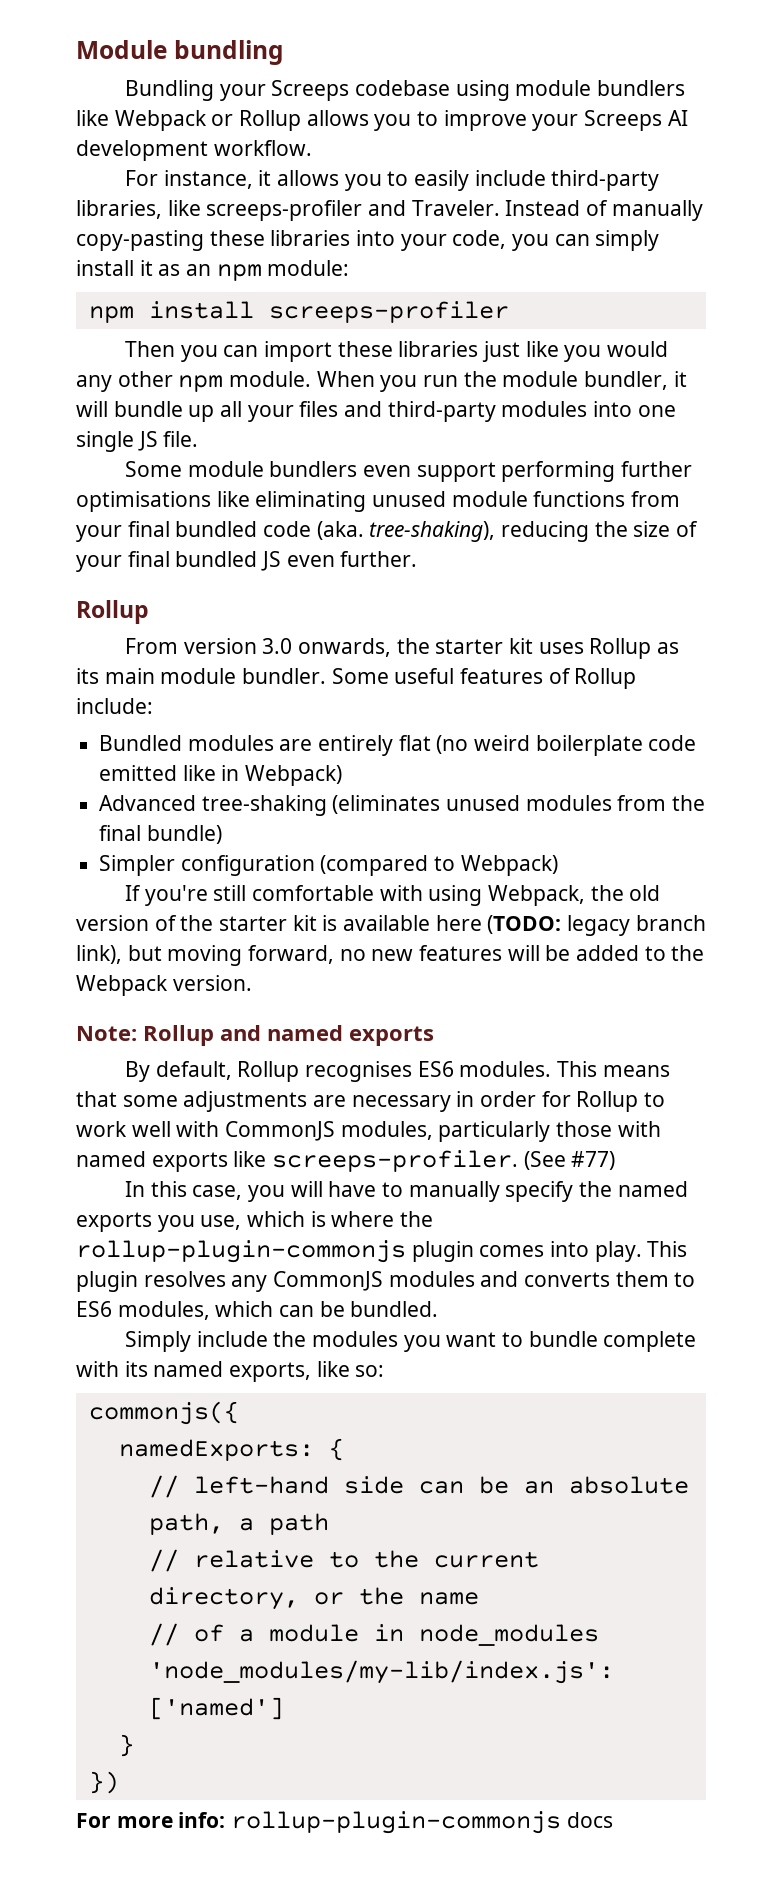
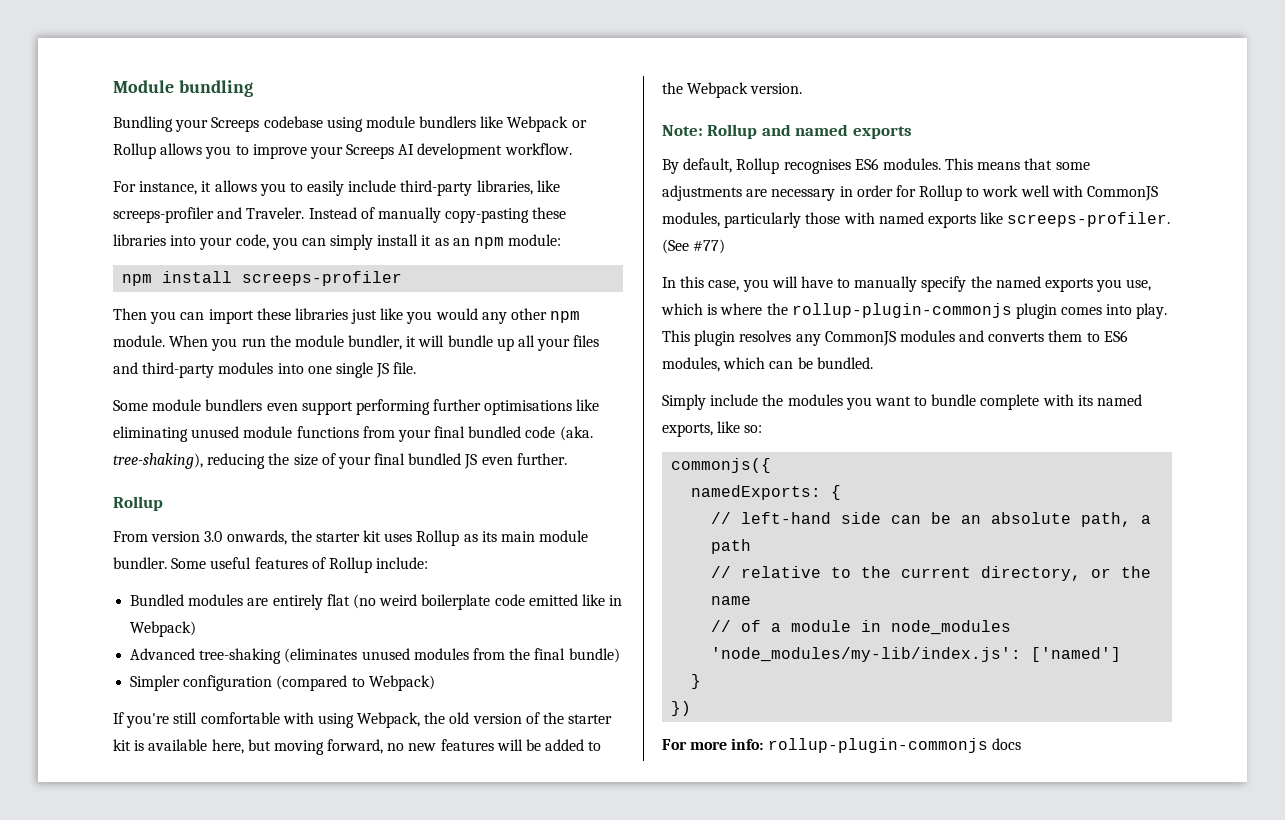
- If you're still comfortable with using Webpack, the old version of the starter kit is available here (TODO: legacy branch link), but moving forward, no new features will be added to the Webpack version.
+ If you're still comfortable with using Webpack, the old version of the starter kit is available here, but moving forward, no new features will be added to the Webpack version.

